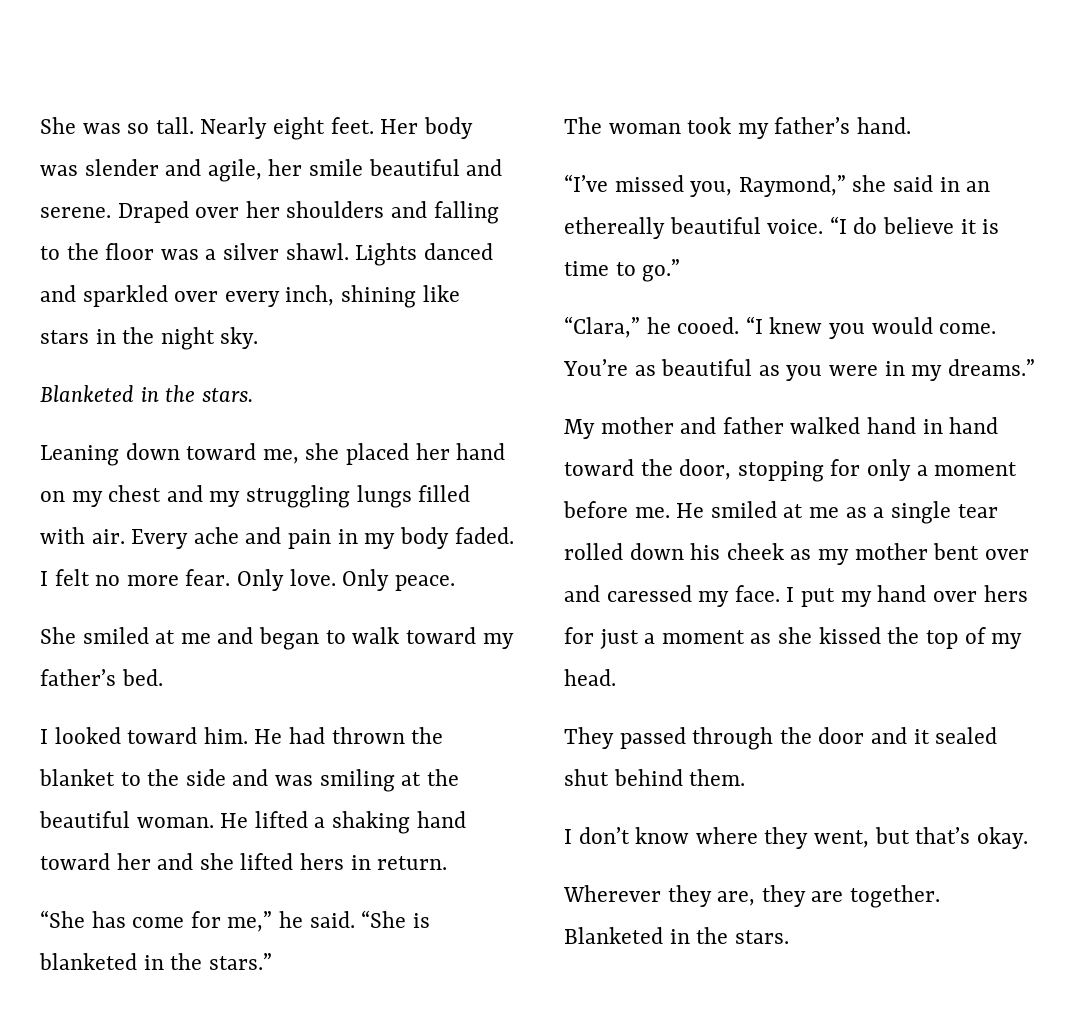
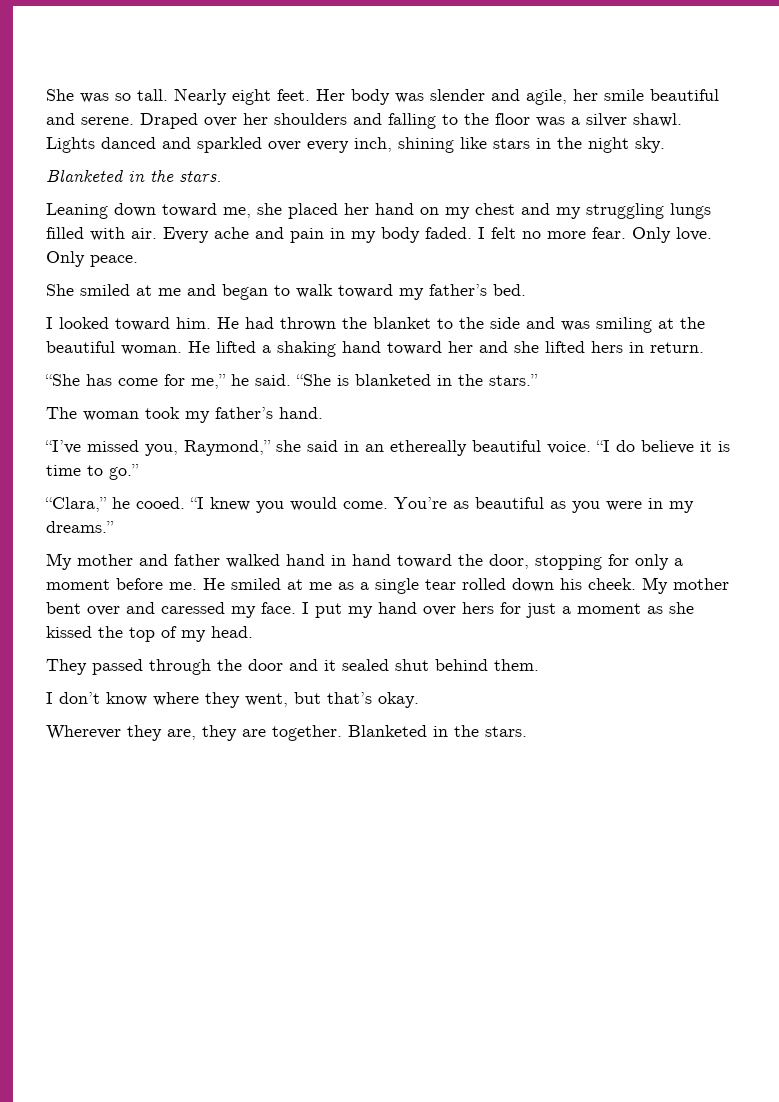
- He smiled at me as a single tear rolled down his cheek as my mother bent over and caressed my face.
+ He smiled at me as a single tear rolled down his cheek. My mother bent over and caressed my face.

